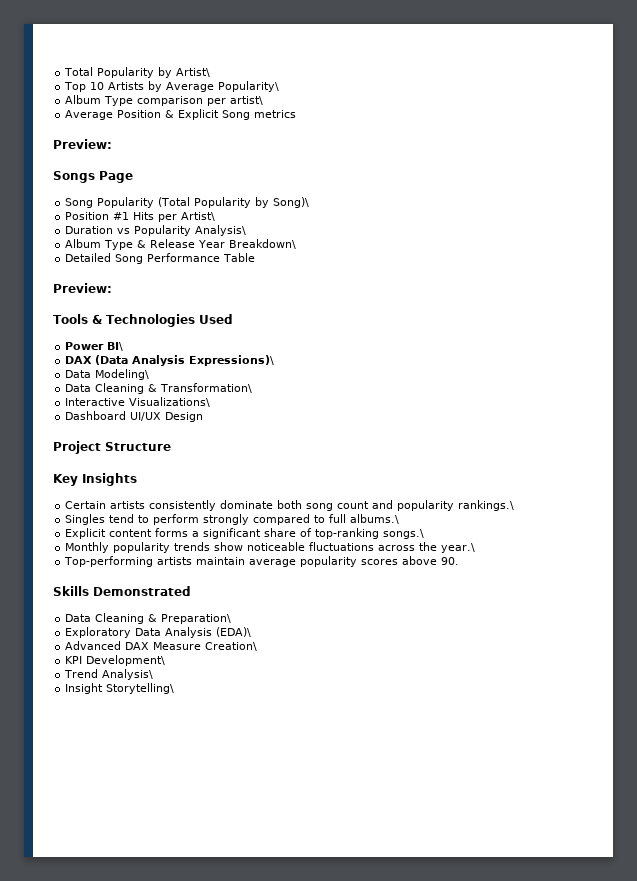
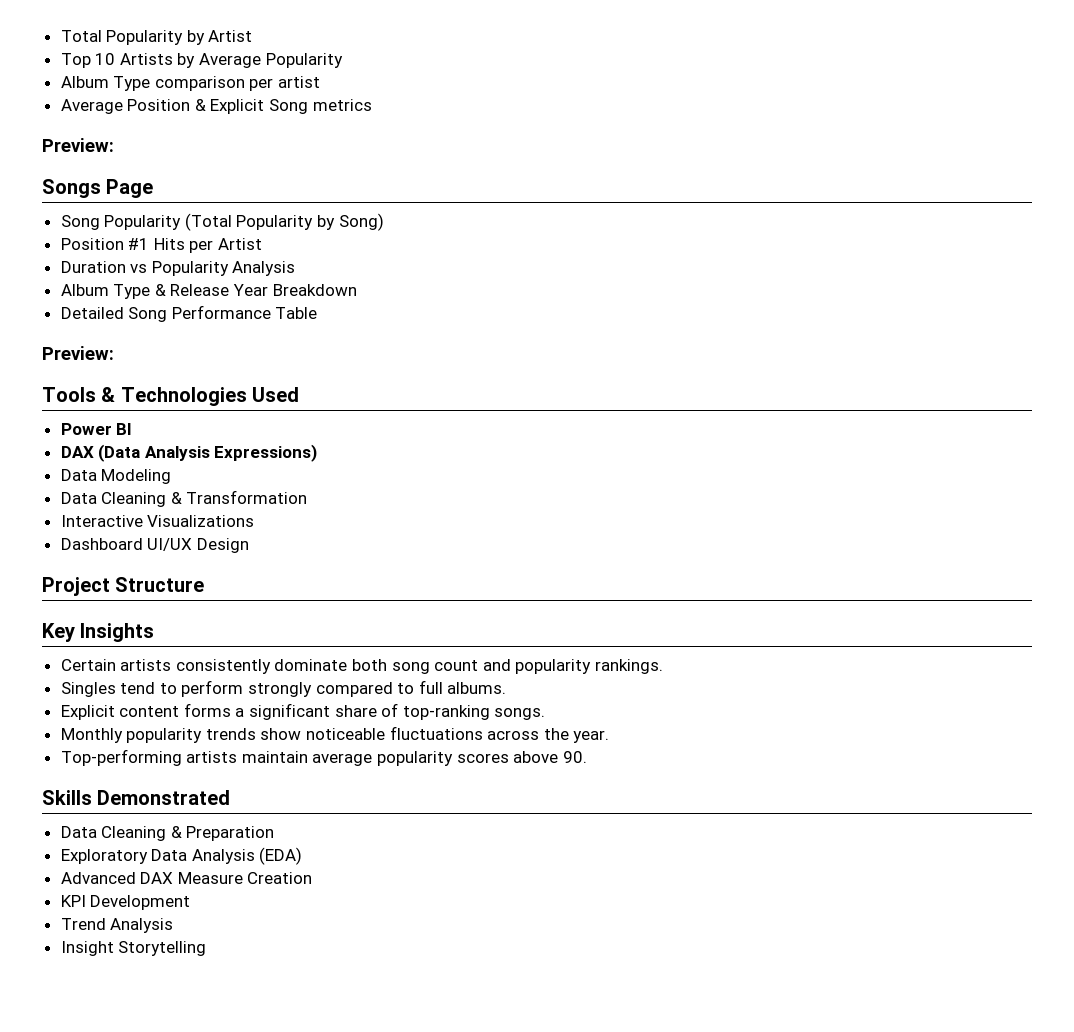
- Total Popularity by Artist\
+ Total Popularity by Artist
- Top 10 Artists by Average Popularity\
+ Top 10 Artists by Average Popularity
- Album Type comparison per artist\
+ Album Type comparison per artist
- Song Popularity (Total Popularity by Song)\
+ Song Popularity (Total Popularity by Song)
- Position #1 Hits per Artist\
+ Position #1 Hits per Artist
- Duration vs Popularity Analysis\
+ Duration vs Popularity Analysis
- Album Type & Release Year Breakdown\
+ Album Type & Release Year Breakdown
- Power BI\
+ Power BI
- DAX (Data Analysis Expressions)\
- Data Modeling\
- Data Cleaning & Transformation\
+ DAX (Data Analysis Expressions)
+ Data Modeling
+ Data Cleaning & Transformation
- Interactive Visualizations\
+ Interactive Visualizations
- Certain artists consistently dominate both song count and popularity rankings.\
+ Certain artists consistently dominate both song count and popularity rankings.
- Singles tend to perform strongly compared to full albums.\
+ Singles tend to perform strongly compared to full albums.
- Explicit content forms a significant share of top-ranking songs.\
+ Explicit content forms a significant share of top-ranking songs.
- Monthly popularity trends show noticeable fluctuations across the year.\
+ Monthly popularity trends show noticeable fluctuations across the year.
- Data Cleaning & Preparation\
+ Data Cleaning & Preparation
- Exploratory Data Analysis (EDA)\
+ Exploratory Data Analysis (EDA)
- Advanced DAX Measure Creation\
+ Advanced DAX Measure Creation
- KPI Development\
+ KPI Development
- Trend Analysis\
+ Trend Analysis
- Insight Storytelling\
+ Insight Storytelling

